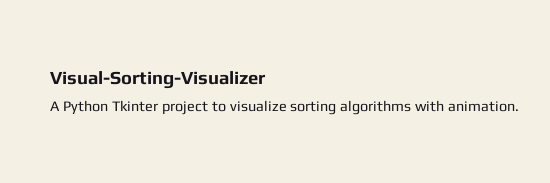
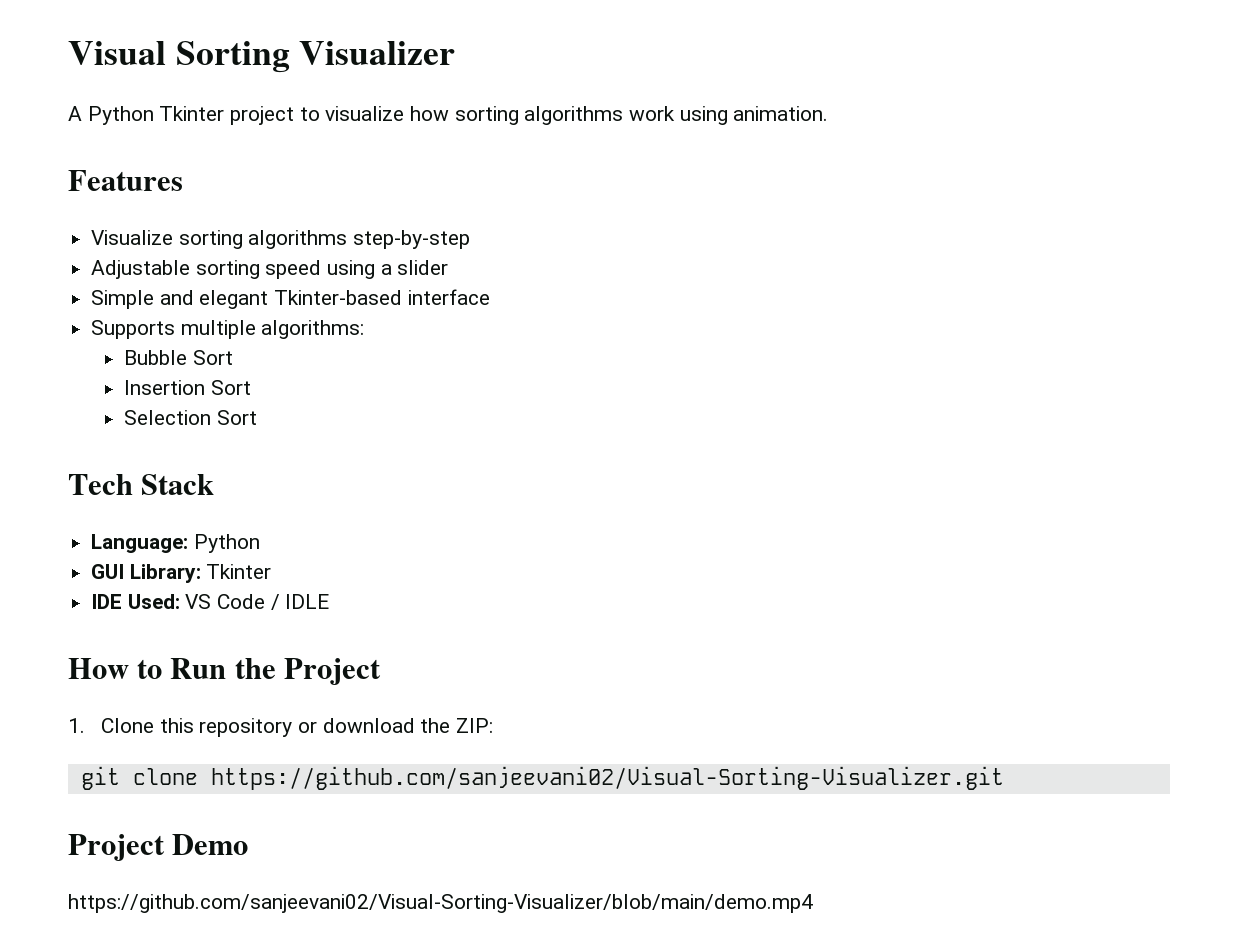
- Visual-Sorting-Visualizer
+ Visual Sorting Visualizer
- A Python Tkinter project to visualize sorting algorithms with animation.
+ A Python Tkinter project to visualize how sorting algorithms work using animation.
+ Features
+ Visualize sorting algorithms step-by-step
+ Adjustable sorting speed using a slider
+ Simple and elegant Tkinter-based interface
+ Supports multiple algorithms:
+ Bubble Sort
+ Insertion Sort
+ Selection Sort
+ Tech Stack
+ Language: Python
+ GUI Library: Tkinter
+ IDE Used: VS Code / IDLE
+ How to Run the Project
+ 1. Clone this repository or download the ZIP:
+ git clone https://github.com/sanjeevani02/Visual-Sorting-Visualizer.git
+ Project Demo
+ https://github.com/sanjeevani02/Visual-Sorting-Visualizer/blob/main/demo.mp4

